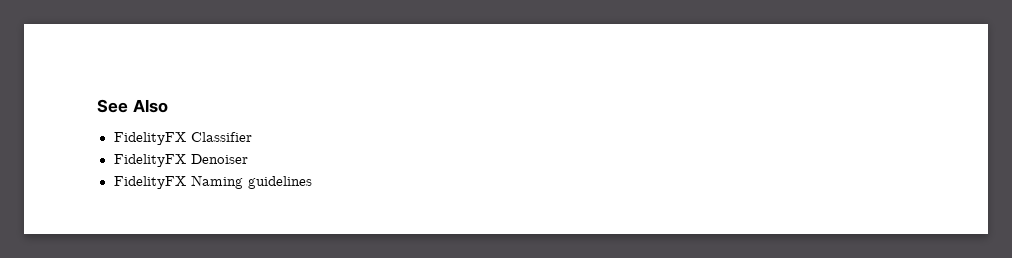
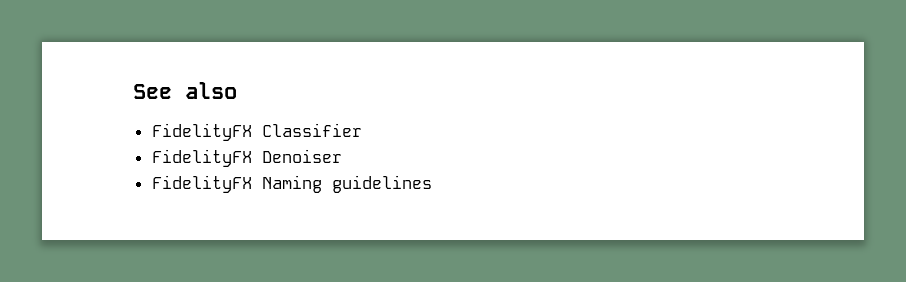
- See Also
+ See also

